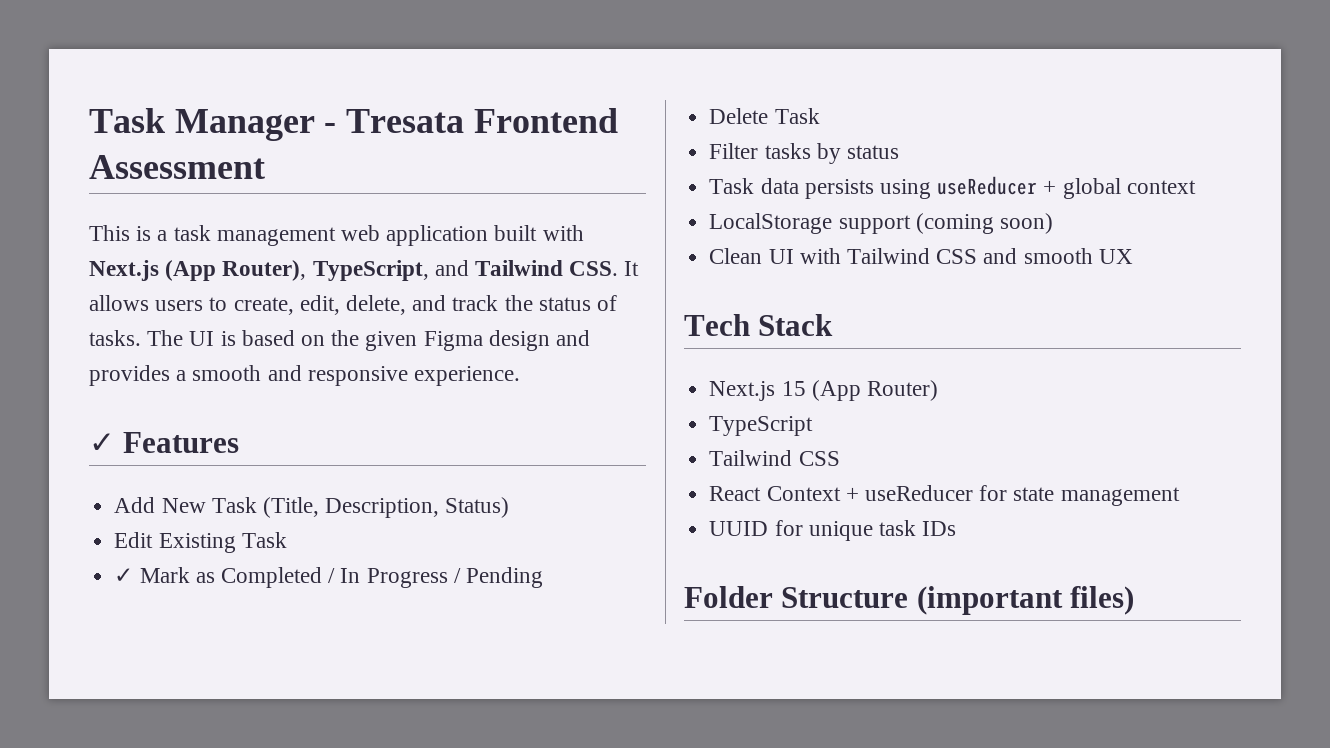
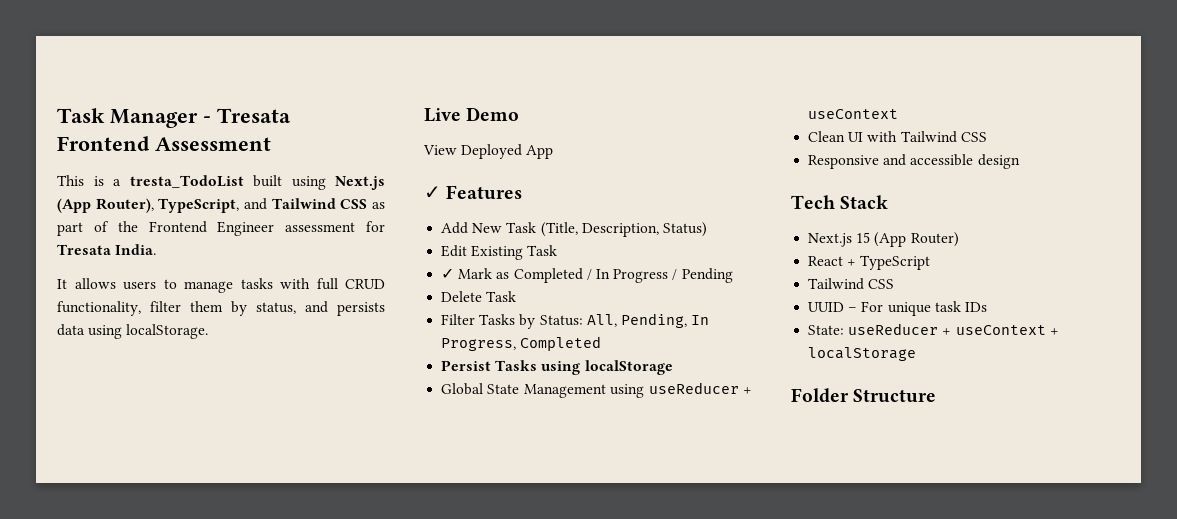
- This is a task management web application built with Next.js (App Router), TypeScript, and Tailwind CSS. It allows users to create, edit, delete, and track the status of tasks. The UI is based on the given Figma design and provides a smooth and responsive experience.
+ This is a tresta_TodoList built using Next.js (App Router), TypeScript, and Tailwind CSS as part of the Frontend Engineer assessment for Tresata India.
+ It allows users to manage tasks with full CRUD functionality, filter them by status, and persists data using localStorage.
+ Live Demo
+ View Deployed App
- Filter tasks by status
- Task data persists using useReducer + global context
- LocalStorage support (coming soon)
+ Filter Tasks by Status: All, Pending, In Progress, Completed
+ Persist Tasks using localStorage
+ Global State Management using useReducer + useContext
- Clean UI with Tailwind CSS and smooth UX
+ Clean UI with Tailwind CSS
+ Responsive and accessible design
- TypeScript
+ React + TypeScript
- React Context + useReducer for state management
- UUID for unique task IDs
+ UUID – For unique task IDs
+ State: useReducer + useContext + localStorage
- Folder Structure (important files)
+ Folder Structure

